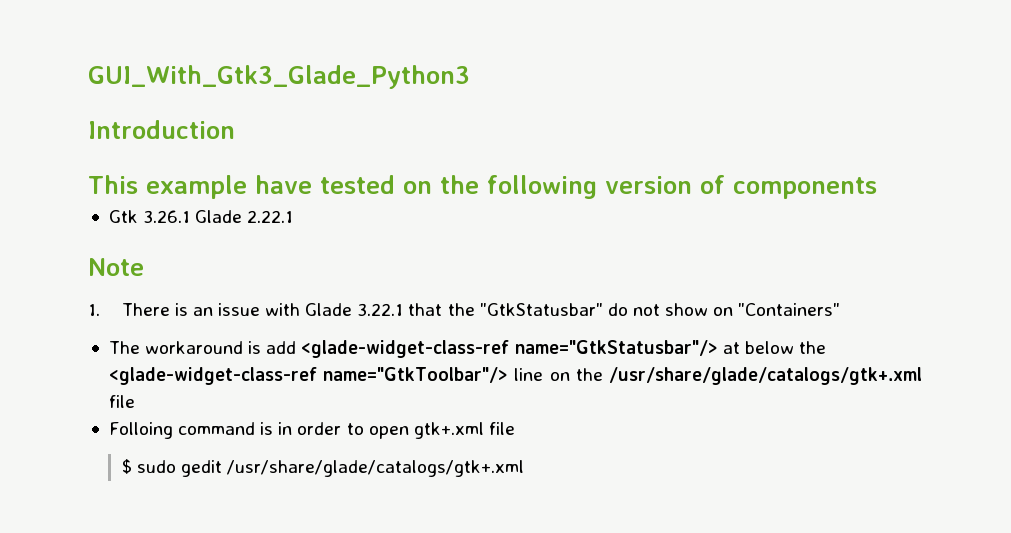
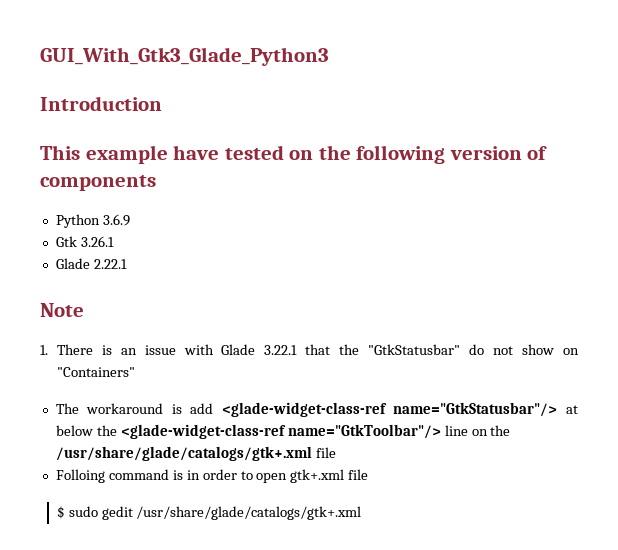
+ Python 3.6.9
- Gtk 3.26.1 Glade 2.22.1
+ Gtk 3.26.1
+ Glade 2.22.1

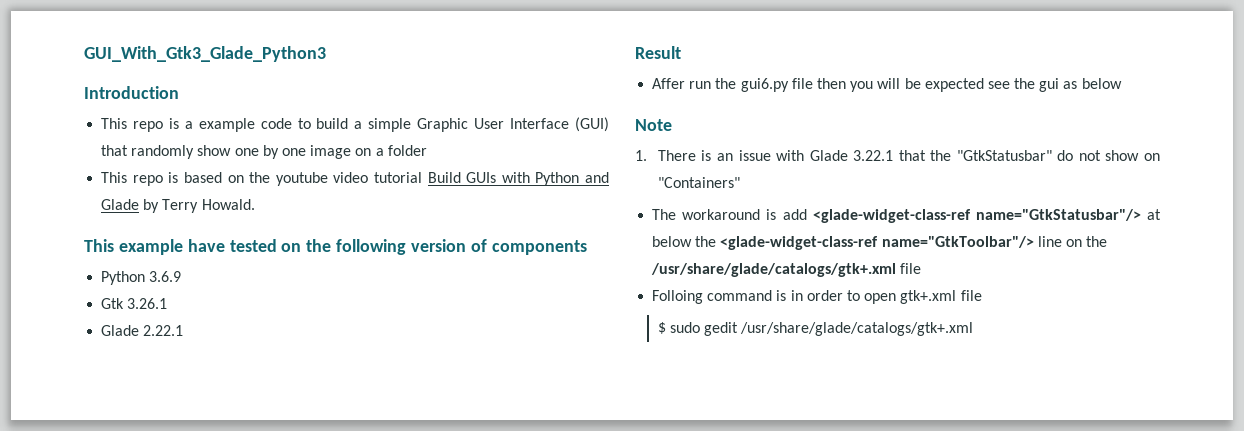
+ This repo is a example code to build a simple Graphic User Interface (GUI) that randomly show one by one image on a folder
+ This repo is based on the youtube video tutorial Build GUIs with Python and Glade by Terry Howald.
+ Result
+ Affer run the gui6.py file then you will be expected see the gui as below

